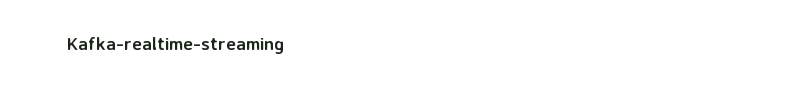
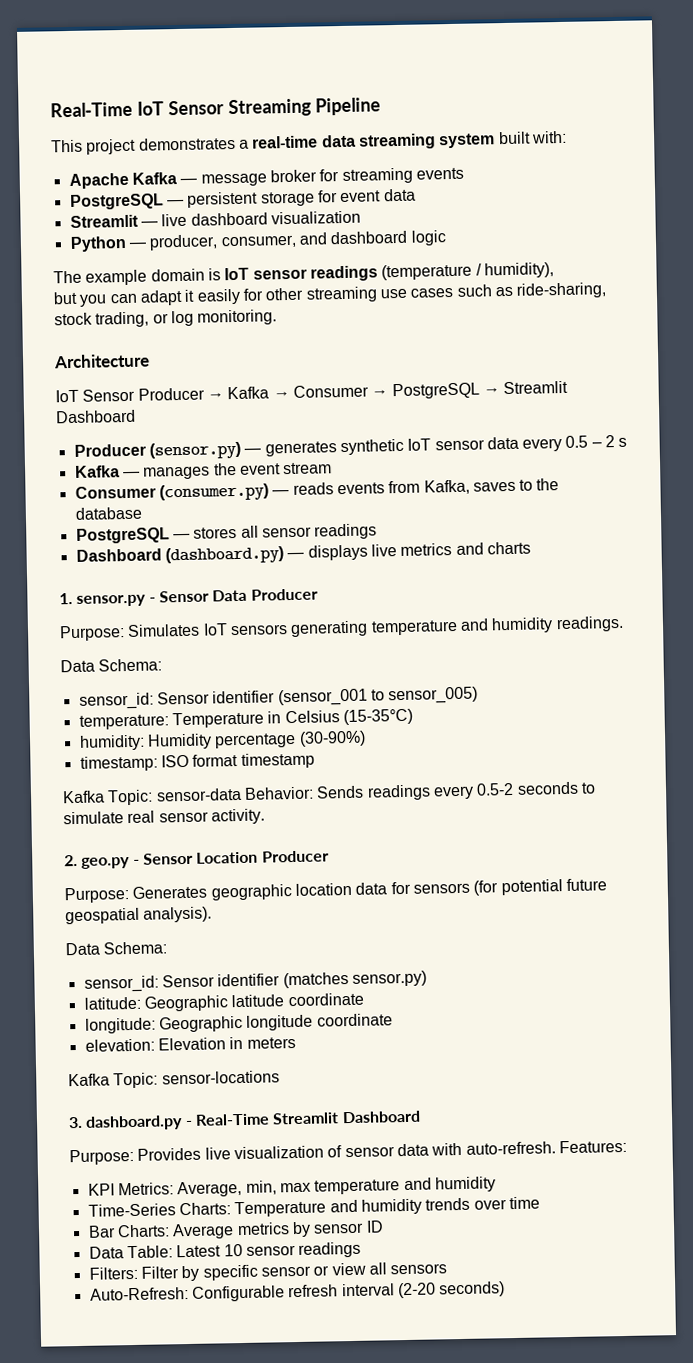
- Kafka-realtime-streaming
+ Real‑Time IoT Sensor Streaming Pipeline
+ This project demonstrates a real‑time data streaming system built with:
+ Apache Kafka — message broker for streaming events
+ PostgreSQL — persistent storage for event data
+ Streamlit — live dashboard visualization
+ Python — producer, consumer, and dashboard logic
+ The example domain is IoT sensor readings (temperature / humidity),
+ but you can adapt it easily for other streaming use cases such as ride‑sharing, stock trading, or log monitoring.
+ Architecture
+ IoT Sensor Producer → Kafka → Consumer → PostgreSQL → Streamlit Dashboard
+ Producer (sensor.py) — generates synthetic IoT sensor data every 0.5 – 2 s
+ Kafka — manages the event stream
+ Consumer (consumer.py) — reads events from Kafka, saves to the database
+ PostgreSQL — stores all sensor readings
+ Dashboard (dashboard.py) — displays live metrics and charts
+ 1. sensor.py - Sensor Data Producer
+ Purpose: Simulates IoT sensors generating temperature and humidity readings.
+ Data Schema:
+ sensor_id: Sensor identifier (sensor_001 to sensor_005)
+ temperature: Temperature in Celsius (15-35°C)
+ humidity: Humidity percentage (30-90%)
+ timestamp: ISO format timestamp
+ Kafka Topic: sensor-data Behavior: Sends readings every 0.5-2 seconds to simulate real sensor activity.
+ 2. geo.py - Sensor Location Producer
+ Purpose: Generates geographic location data for sensors (for potential future geospatial analysis).
+ Data Schema:
+ sensor_id: Sensor identifier (matches sensor.py)
+ latitude: Geographic latitude coordinate
+ longitude: Geographic longitude coordinate
+ elevation: Elevation in meters
+ Kafka Topic: sensor-locations
+ 3. dashboard.py - Real-Time Streamlit Dashboard
+ Purpose: Provides live visualization of sensor data with auto-refresh. Features:
+ KPI Metrics: Average, min, max temperature and humidity
+ Time-Series Charts: Temperature and humidity trends over time
+ Bar Charts: Average metrics by sensor ID
+ Data Table: Latest 10 sensor readings
+ Filters: Filter by specific sensor or view all sensors
+ Auto-Refresh: Configurable refresh interval (2-20 seconds)

